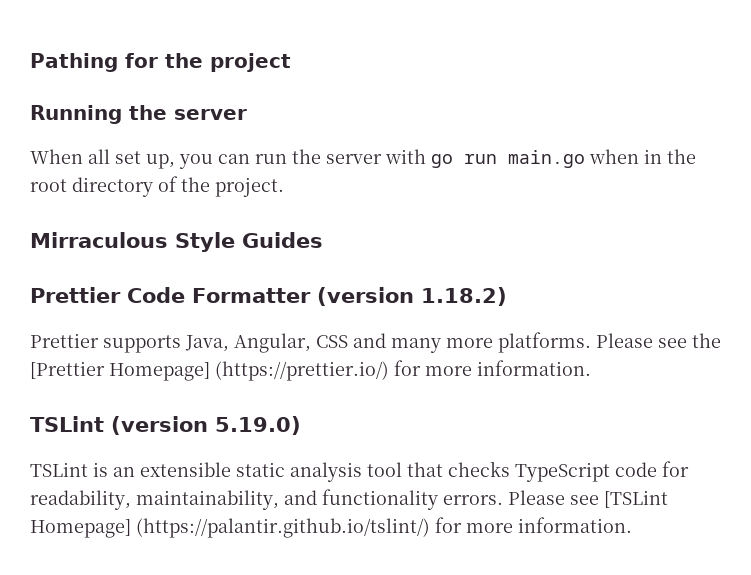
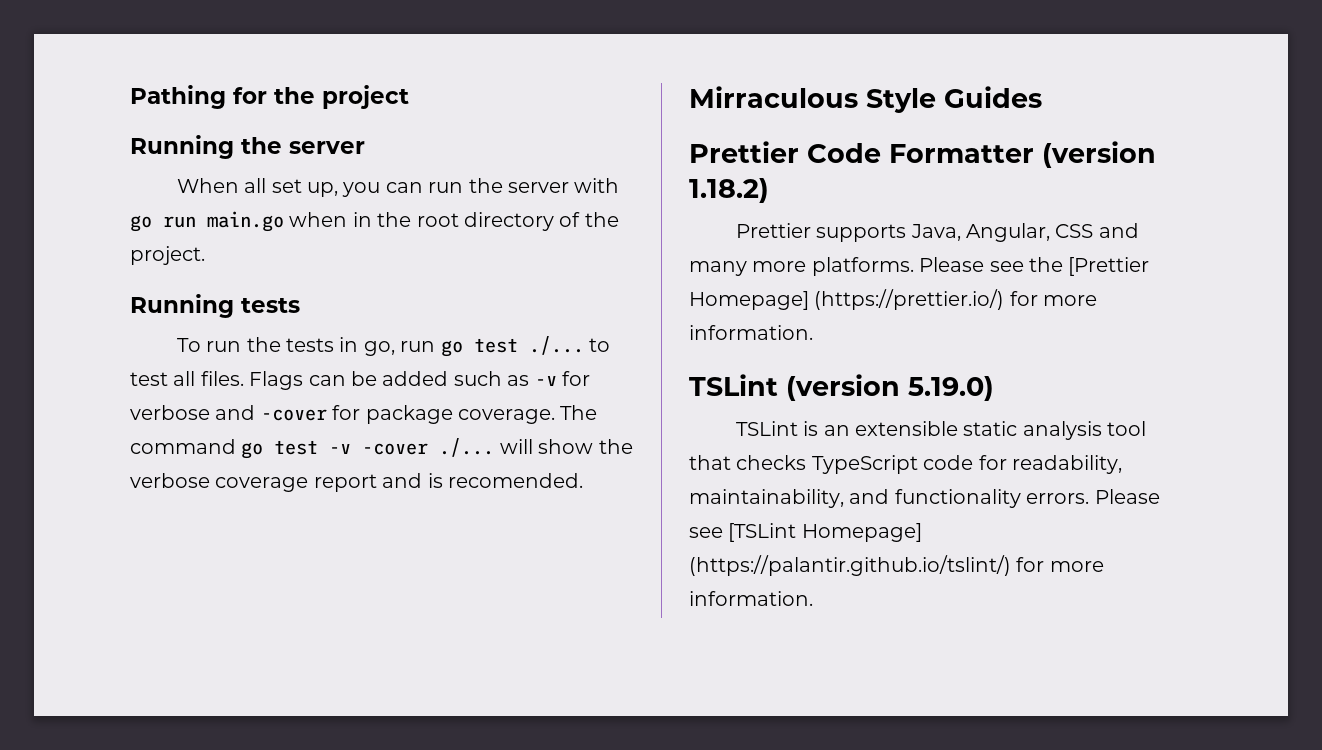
+ Running tests
+ To run the tests in go, run go test ./... to test all files. Flags can be added such as -v for verbose and -cover for package coverage. The command go test -v -cover ./... will show the verbose coverage report and is recomended.

